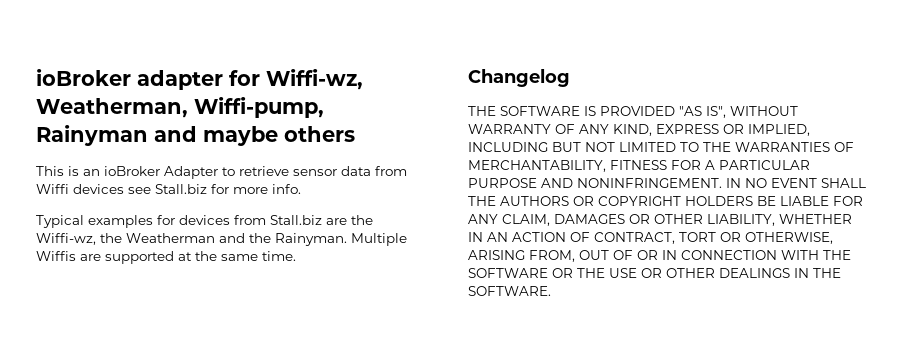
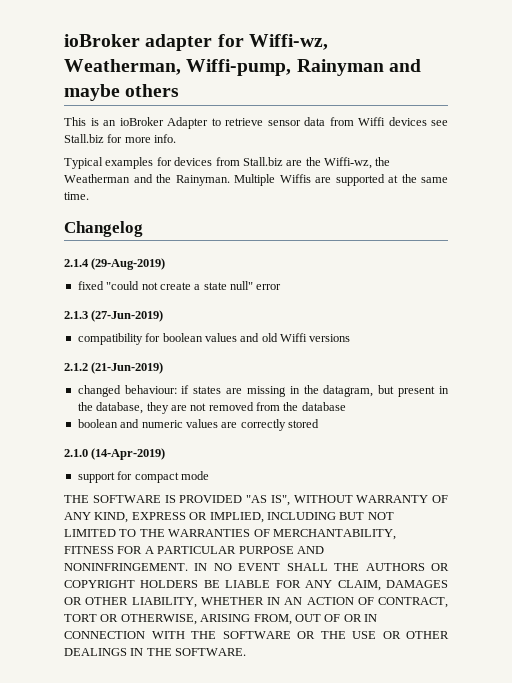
+ 2.1.4 (29-Aug-2019)
+ fixed "could not create a state null" error
+ 2.1.3 (27-Jun-2019)
+ compatibility for boolean values and old Wiffi versions
+ 2.1.2 (21-Jun-2019)
+ changed behaviour: if states are missing in the datagram, but present in the database, they are not removed from the database
+ boolean and numeric values are correctly stored
+ 2.1.0 (14-Apr-2019)
+ support for compact mode

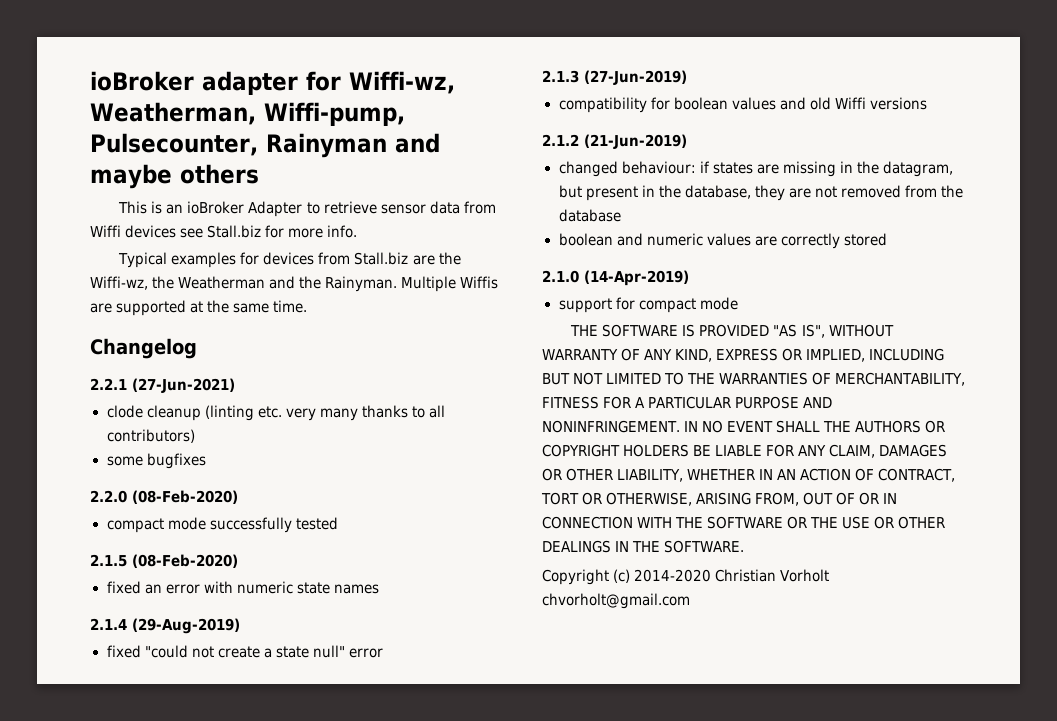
- ioBroker adapter for Wiffi-wz, Weatherman, Wiffi-pump, Rainyman and maybe others
+ ioBroker adapter for Wiffi-wz, Weatherman, Wiffi-pump, Pulsecounter, Rainyman and maybe others
+ 2.2.1 (27-Jun-2021)
+ clode cleanup (linting etc. very many thanks to all contributors)
+ some bugfixes
+ 2.2.0 (08-Feb-2020)
+ compact mode successfully tested
+ 2.1.5 (08-Feb-2020)
+ fixed an error with numeric state names
+ Copyright (c) 2014-2020 Christian Vorholt chvorholt@gmail.com

